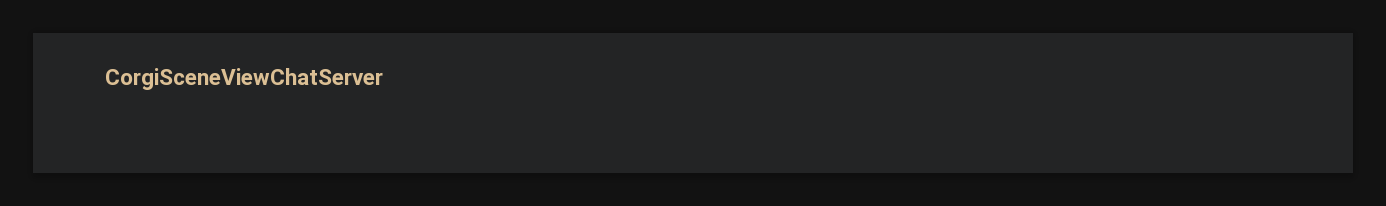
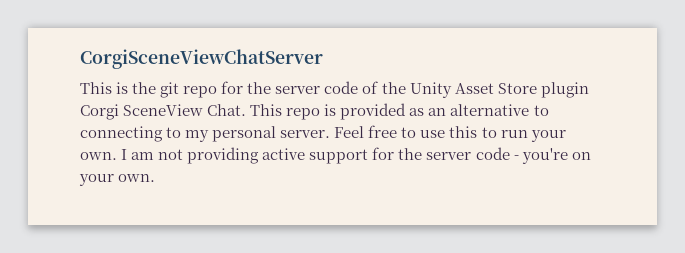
+ This is the git repo for the server code of the Unity Asset Store plugin Corgi SceneView Chat. This repo is provided as an alternative to connecting to my personal server. Feel free to use this to run your own. I am not providing active support for the server code - you're on your own.

